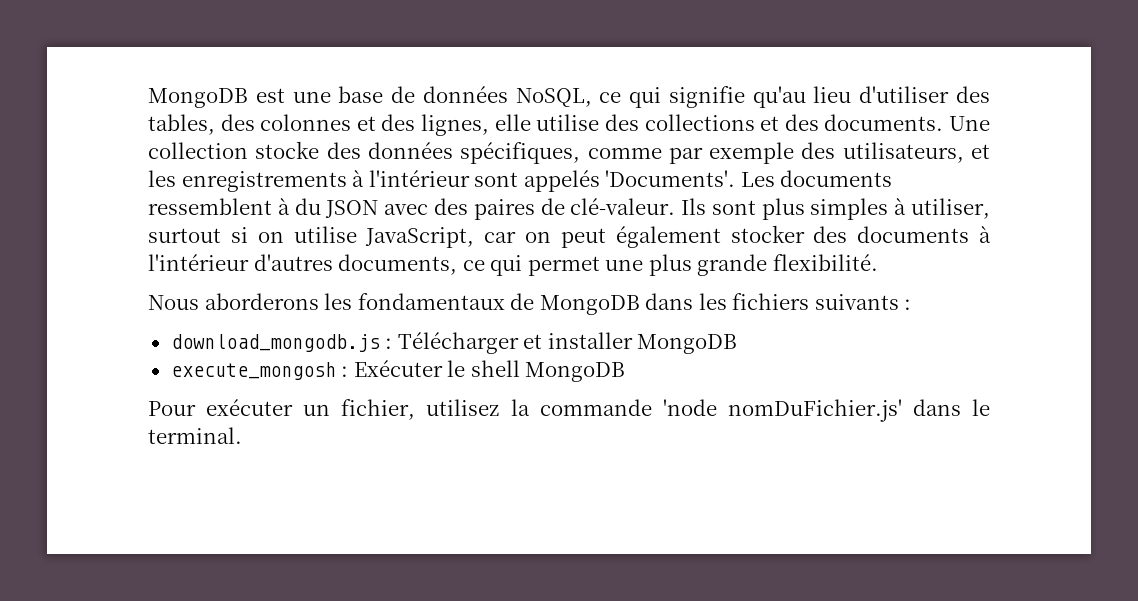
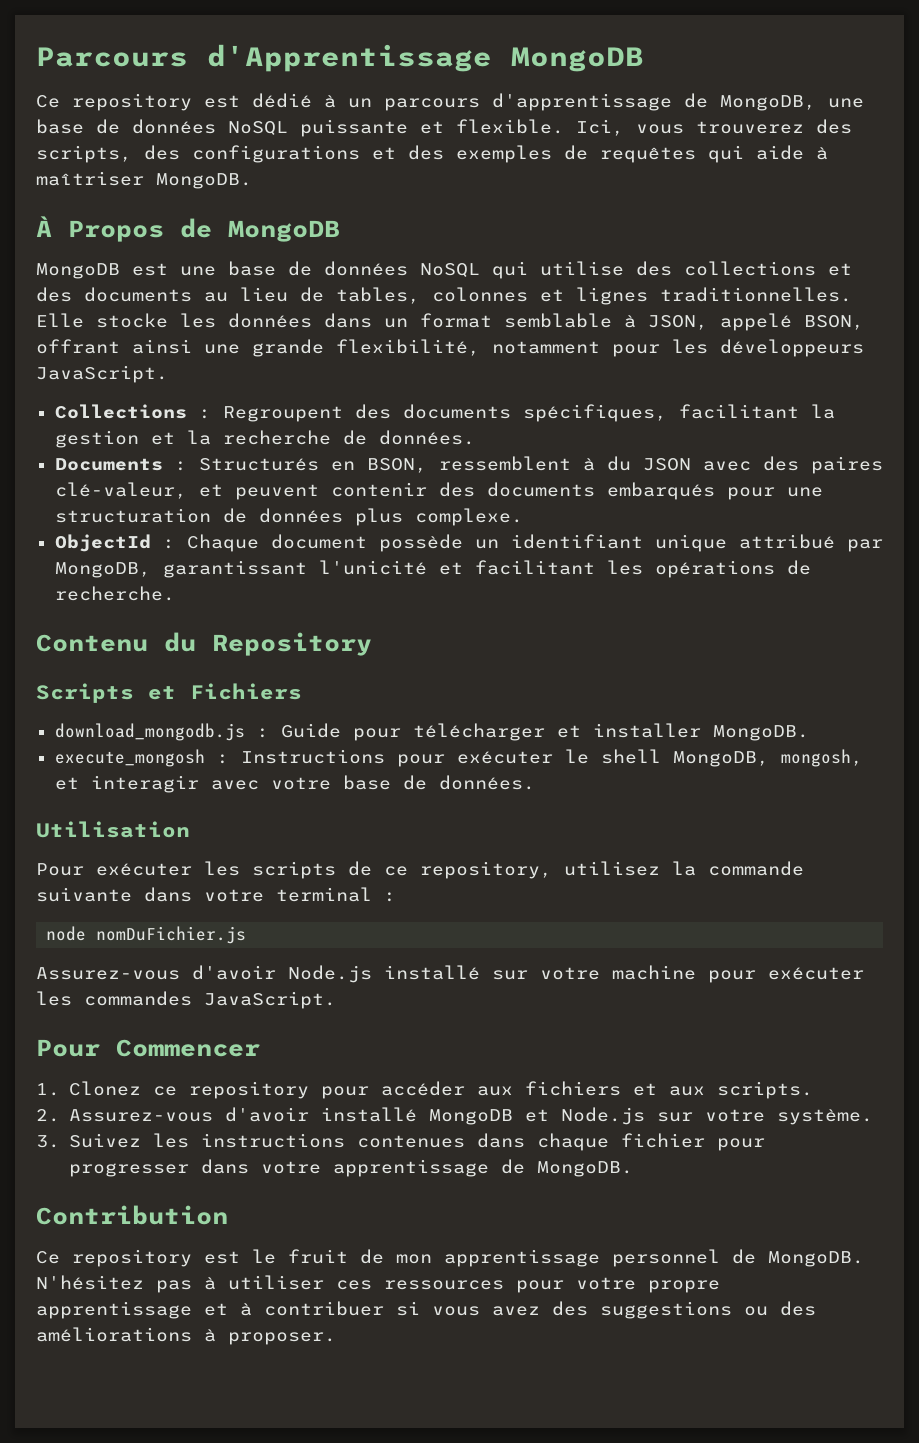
+ Parcours d'Apprentissage MongoDB
+ Ce repository est dédié à un parcours d'apprentissage de MongoDB, une base de données NoSQL puissante et flexible. Ici, vous trouverez des scripts, des configurations et des exemples de requêtes qui aide à maîtriser MongoDB.
+ À Propos de MongoDB
- MongoDB est une base de données NoSQL, ce qui signifie qu'au lieu d'utiliser des tables, des colonnes et des lignes, elle utilise des collections et des documents. Une collection stocke des données spécifiques, comme par exemple des utilisateurs, et les enregistrements à l'intérieur sont appelés 'Documents'. Les documents ressemblent à du JSON avec des paires de clé-valeur. Ils sont plus simples à utiliser, surtout si on utilise JavaScript, car on peut également stocker des documents à l'intérieur d'autres documents, ce qui permet une plus grande flexibilité.
- Nous aborderons les fondamentaux de MongoDB dans les fichiers suivants :
+ MongoDB est une base de données NoSQL qui utilise des collections et des documents au lieu de tables, colonnes et lignes traditionnelles. Elle stocke les données dans un format semblable à JSON, appelé BSON, offrant ainsi une grande flexibilité, notamment pour les développeurs JavaScript.
+ Collections : Regroupent des documents spécifiques, facilitant la gestion et la recherche de données.
+ Documents : Structurés en BSON, ressemblent à du JSON avec des paires clé-valeur, et peuvent contenir des documents embarqués pour une structuration de données plus complexe.
+ ObjectId : Chaque document possède un identifiant unique attribué par MongoDB, garantissant l'unicité et facilitant les opérations de recherche.
+ Contenu du Repository
+ Scripts et Fichiers
- download_mongodb.js : Télécharger et installer MongoDB
+ download_mongodb.js : Guide pour télécharger et installer MongoDB.
- execute_mongosh : Exécuter le shell MongoDB
- Pour exécuter un fichier, utilisez la commande 'node nomDuFichier.js' dans le terminal.
+ execute_mongosh : Instructions pour exécuter le shell MongoDB, mongosh, et interagir avec votre base de données.
+ Utilisation
+ Pour exécuter les scripts de ce repository, utilisez la commande suivante dans votre terminal :
+ node nomDuFichier.js
+ Assurez-vous d'avoir Node.js installé sur votre machine pour exécuter les commandes JavaScript.
+ Pour Commencer
+ 1. Clonez ce repository pour accéder aux fichiers et aux scripts.
+ 2. Assurez-vous d'avoir installé MongoDB et Node.js sur votre système.
+ 3. Suivez les instructions contenues dans chaque fichier pour progresser dans votre apprentissage de MongoDB.
+ Contribution
+ Ce repository est le fruit de mon apprentissage personnel de MongoDB. N'hésitez pas à utiliser ces ressources pour votre propre apprentissage et à contribuer si vous avez des suggestions ou des améliorations à proposer.

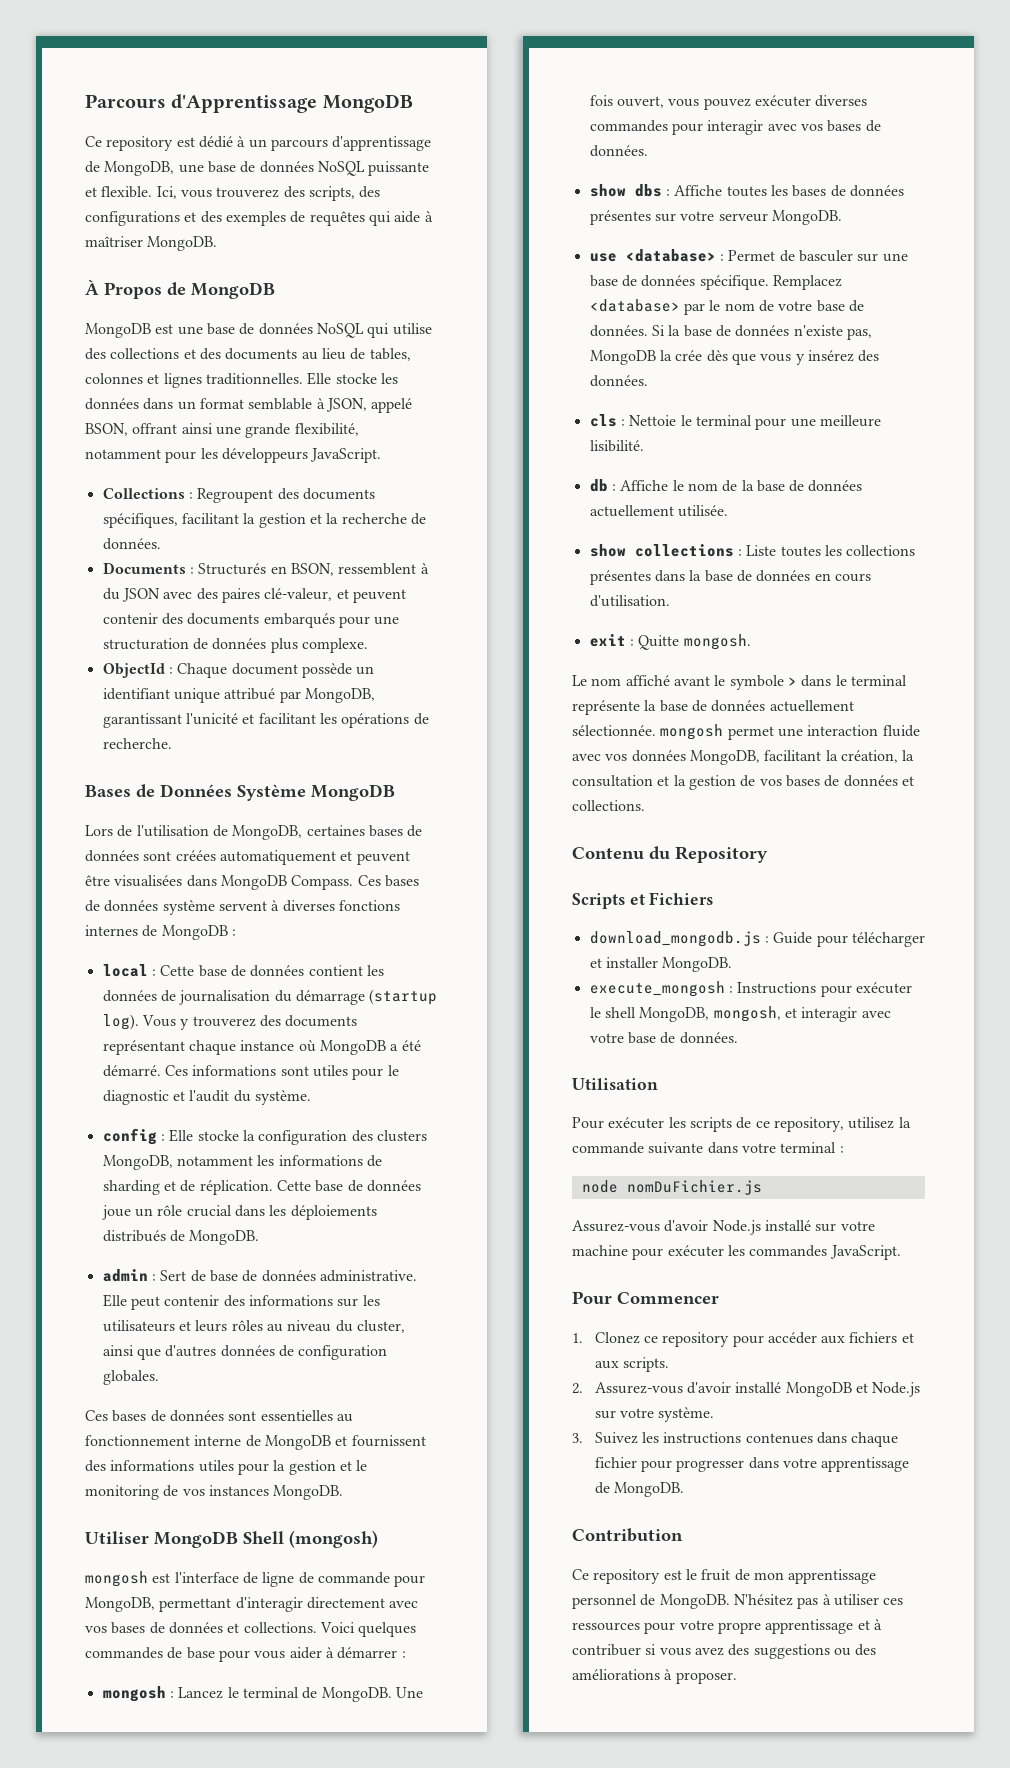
+ Bases de Données Système MongoDB
+ Lors de l'utilisation de MongoDB, certaines bases de données sont créées automatiquement et peuvent être visualisées dans MongoDB Compass. Ces bases de données système servent à diverses fonctions internes de MongoDB :
+ local : Cette base de données contient les données de journalisation du démarrage (startup log). Vous y trouverez des documents représentant chaque instance où MongoDB a été démarré. Ces informations sont utiles pour le diagnostic et l'audit du système.
+ config : Elle stocke la configuration des clusters MongoDB, notamment les informations de sharding et de réplication. Cette base de données joue un rôle crucial dans les déploiements distribués de MongoDB.
+ admin : Sert de base de données administrative. Elle peut contenir des informations sur les utilisateurs et leurs rôles au niveau du cluster, ainsi que d'autres données de configuration globales.
+ Ces bases de données sont essentielles au fonctionnement interne de MongoDB et fournissent des informations utiles pour la gestion et le monitoring de vos instances MongoDB.
+ Utiliser MongoDB Shell (mongosh)
+ mongosh est l'interface de ligne de commande pour MongoDB, permettant d'interagir directement avec vos bases de données et collections. Voici quelques commandes de base pour vous aider à démarrer :
+ mongosh : Lancez le terminal de MongoDB. Une fois ouvert, vous pouvez exécuter diverses commandes pour interagir avec vos bases de données.
+ show dbs : Affiche toutes les bases de données présentes sur votre serveur MongoDB.
+ use <database> : Permet de basculer sur une base de données spécifique. Remplacez <database> par le nom de votre base de données. Si la base de données n'existe pas, MongoDB la crée dès que vous y insérez des données.
+ cls : Nettoie le terminal pour une meilleure lisibilité.
+ db : Affiche le nom de la base de données actuellement utilisée.
+ show collections : Liste toutes les collections présentes dans la base de données en cours d'utilisation.
+ exit : Quitte mongosh.
+ Le nom affiché avant le symbole > dans le terminal représente la base de données actuellement sélectionnée. mongosh permet une interaction fluide avec vos données MongoDB, facilitant la création, la consultation et la gestion de vos bases de données et collections.

